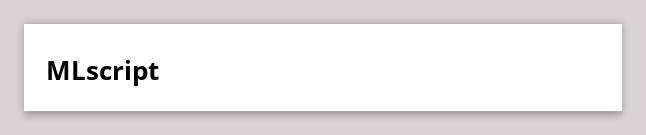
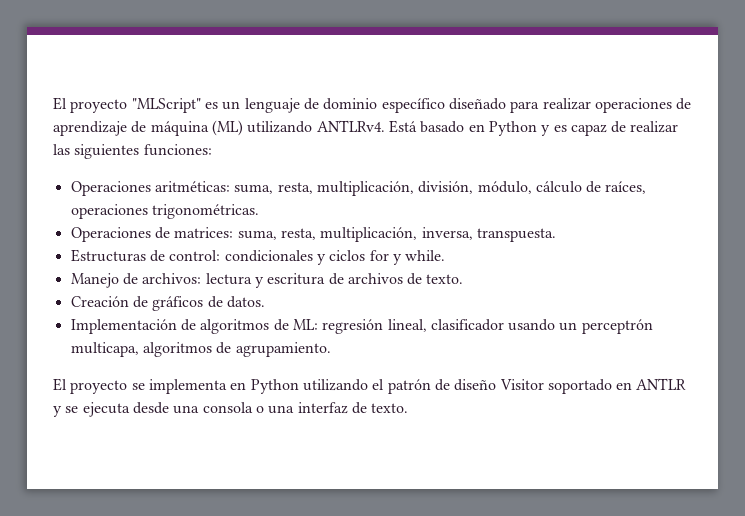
- MLscript
+ El proyecto "MLScript" es un lenguaje de dominio específico diseñado para realizar operaciones de aprendizaje de máquina (ML) utilizando ANTLRv4. Está basado en Python y es capaz de realizar las siguientes funciones:
+ Operaciones aritméticas: suma, resta, multiplicación, división, módulo, cálculo de raíces, operaciones trigonométricas.
+ Operaciones de matrices: suma, resta, multiplicación, inversa, transpuesta.
+ Estructuras de control: condicionales y ciclos for y while.
+ Manejo de archivos: lectura y escritura de archivos de texto.
+ Creación de gráficos de datos.
+ Implementación de algoritmos de ML: regresión lineal, clasificador usando un perceptrón multicapa, algoritmos de agrupamiento.
+ El proyecto se implementa en Python utilizando el patrón de diseño Visitor soportado en ANTLR y se ejecuta desde una consola o una interfaz de texto.

